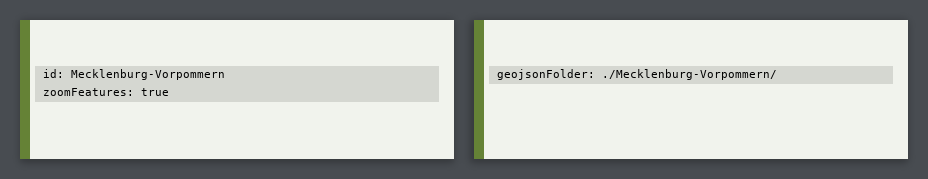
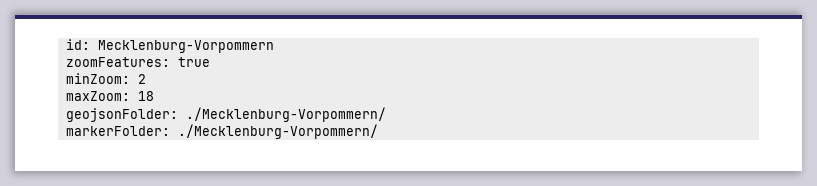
+ minZoom: 2
+ maxZoom: 18
+ markerFolder: ./Mecklenburg-Vorpommern/

